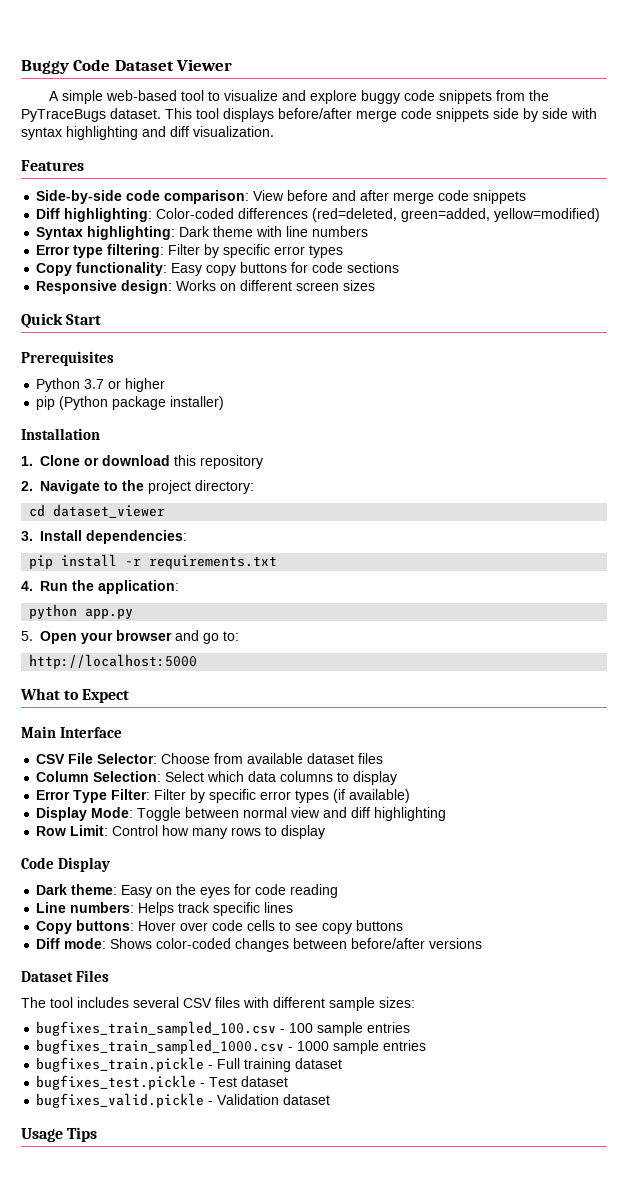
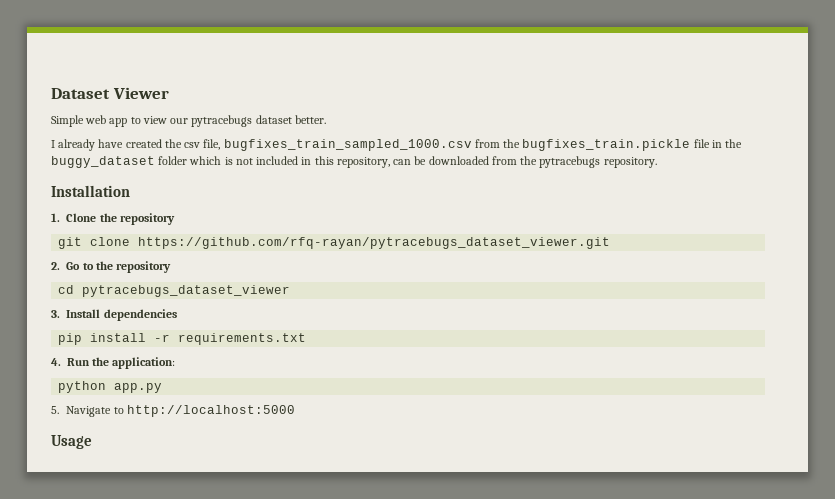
- Buggy Code Dataset Viewer
+ Dataset Viewer
- A simple web-based tool to visualize and explore buggy code snippets from the PyTraceBugs dataset. This tool displays before/after merge code snippets side by side with syntax highlighting and diff visualization.
- Features
- Side-by-side code comparison: View before and after merge code snippets
- Diff highlighting: Color-coded differences (red=deleted, green=added, yellow=modified)
- Syntax highlighting: Dark theme with line numbers
- Error type filtering: Filter by specific error types
- Copy functionality: Easy copy buttons for code sections
- Responsive design: Works on different screen sizes
- Quick Start
- Prerequisites
- Python 3.7 or higher
- pip (Python package installer)
+ Simple web app to view our pytracebugs dataset better.
+ I already have created the csv file, bugfixes_train_sampled_1000.csv from the bugfixes_train.pickle file in the buggy_dataset folder which is not included in this repository, can be downloaded from the pytracebugs repository.
  Installation
- 1. Clone or download this repository
+ 1. Clone the repository
+ git clone https://github.com/rfq-rayan/pytracebugs_dataset_viewer.git
- 2. Navigate to the project directory:
+ 2. Go to the repository
- cd dataset_viewer
+ cd pytracebugs_dataset_viewer
- 3. Install dependencies:
+ 3. Install dependencies
- 5. Open your browser and go to:
- http://localhost:5000
- What to Expect
- Main Interface
- CSV File Selector: Choose from available dataset files
- Column Selection: Select which data columns to display
- Error Type Filter: Filter by specific error types (if available)
- Display Mode: Toggle between normal view and diff highlighting
- Row Limit: Control how many rows to display
- Code Display
- Dark theme: Easy on the eyes for code reading
- Line numbers: Helps track specific lines
- Copy buttons: Hover over code cells to see copy buttons
- Diff mode: Shows color-coded changes between before/after versions
- Dataset Files
- The tool includes several CSV files with different sample sizes:
- bugfixes_train_sampled_100.csv - 100 sample entries
- bugfixes_train_sampled_1000.csv - 1000 sample entries
- bugfixes_train.pickle - Full training dataset
- bugfixes_test.pickle - Test dataset
- bugfixes_valid.pickle - Validation dataset
+ 5. Navigate to http://localhost:5000
- Usage Tips
+ Usage

